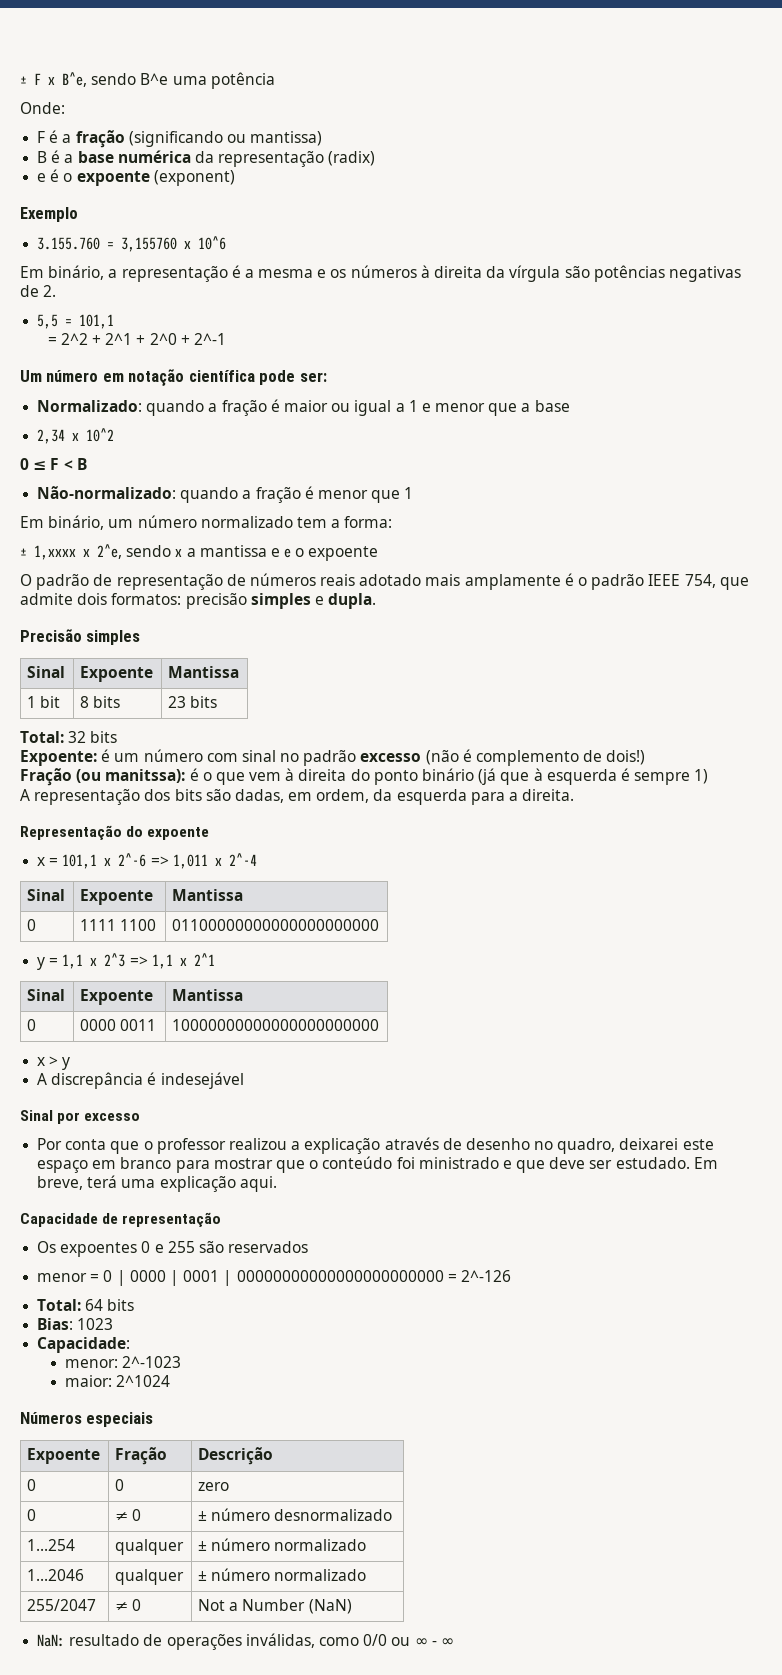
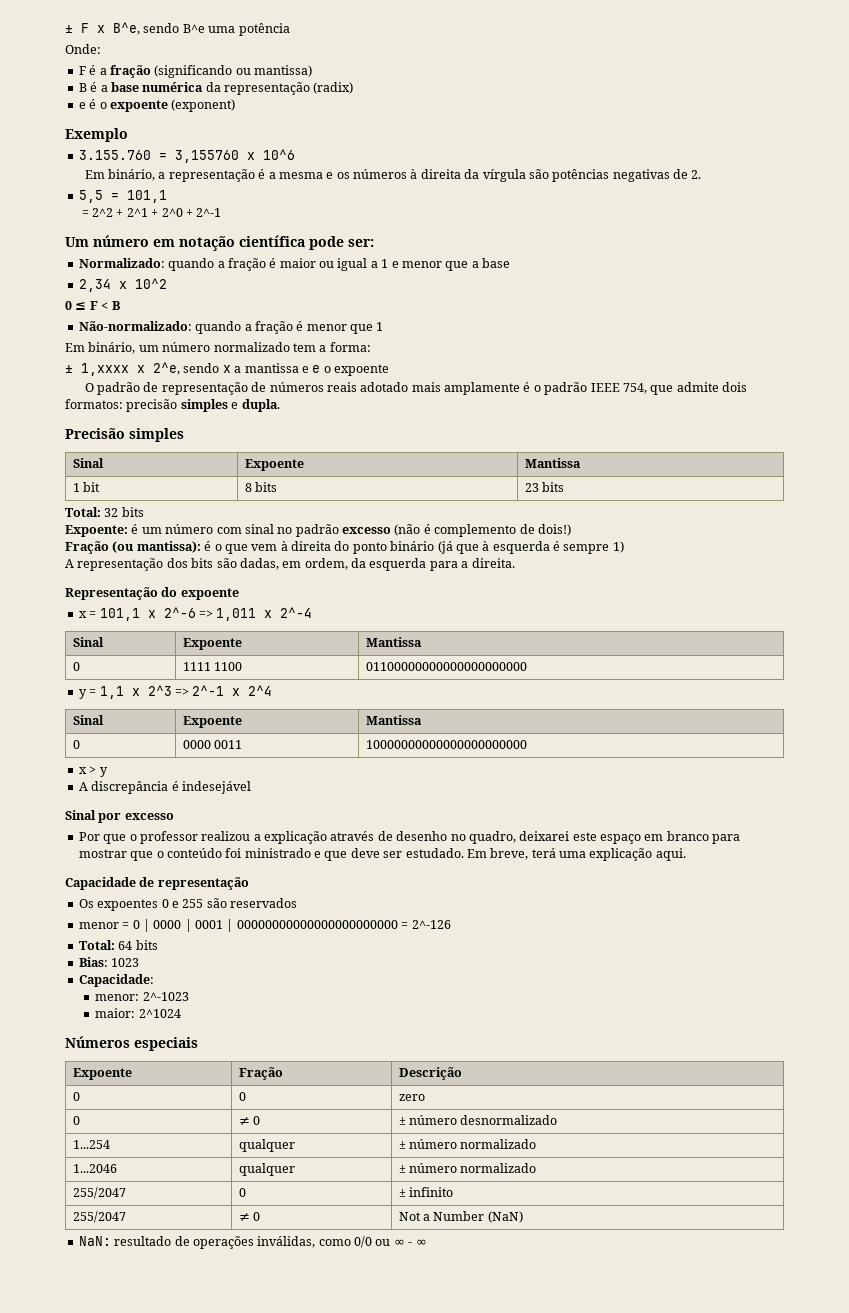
- Fração (ou manitssa): é o que vem à direita do ponto binário (já que à esquerda é sempre 1)
+ Fração (ou mantissa): é o que vem à direita do ponto binário (já que à esquerda é sempre 1)
- y = 1,1 x 2^3 => 1,1 x 2^1
+ y = 1,1 x 2^3 => 2^-1 x 2^4
- Por conta que o professor realizou a explicação através de desenho no quadro, deixarei este espaço em branco para mostrar que o conteúdo foi ministrado e que deve ser estudado.
+ Por que o professor realizou a explicação através de desenho no quadro, deixarei este espaço em branco para mostrar que o conteúdo foi ministrado e que deve ser estudado.
+ 255/2047 | 0 | ± infinito

